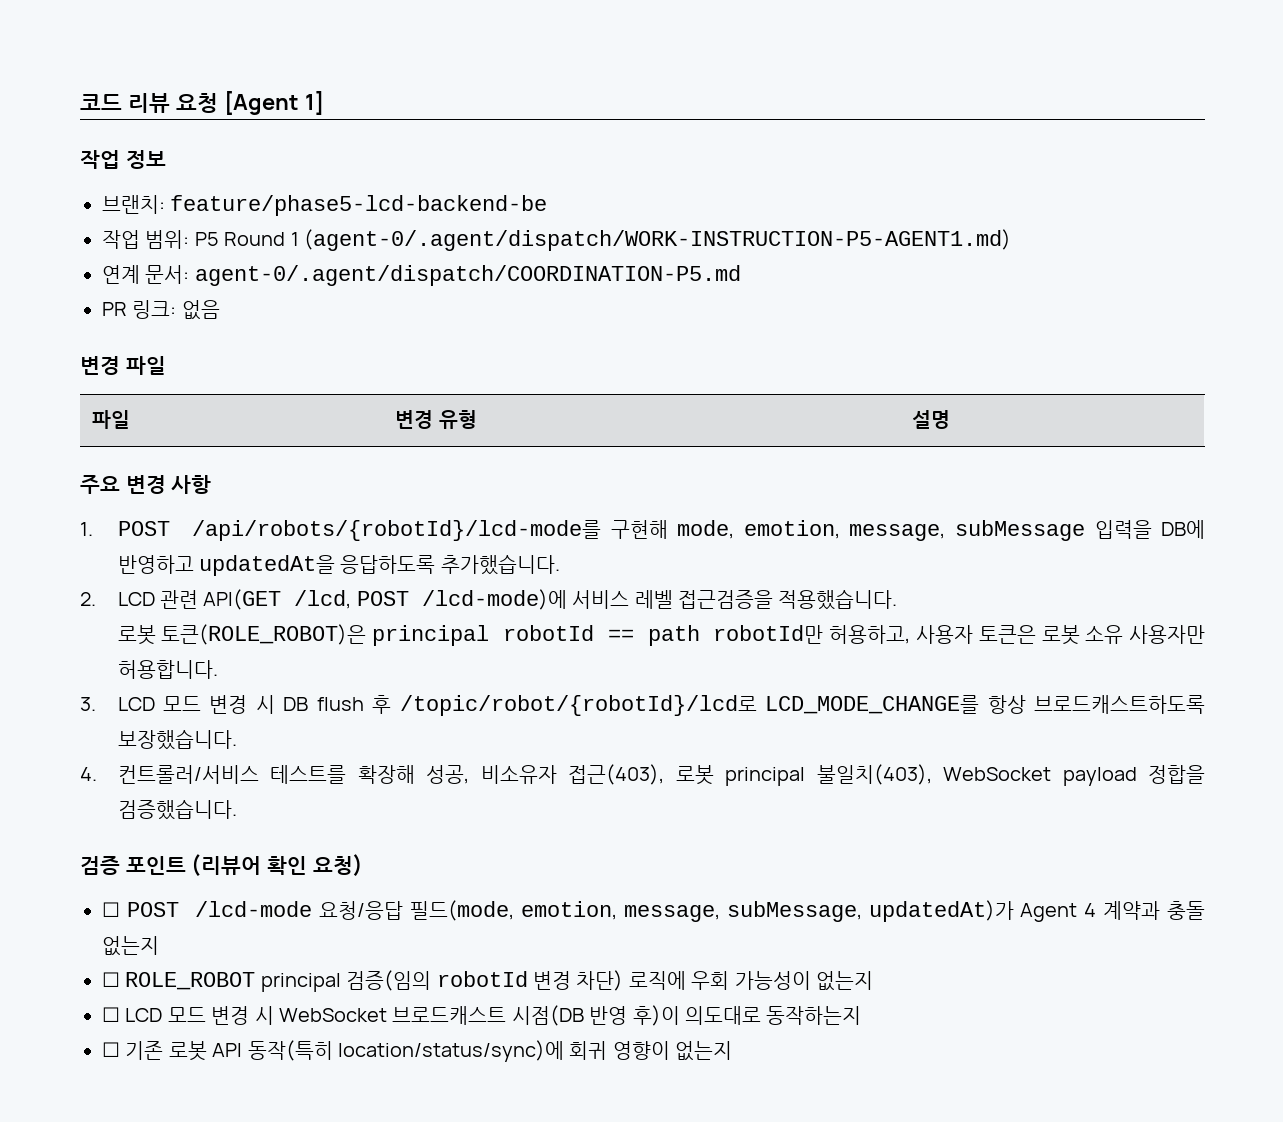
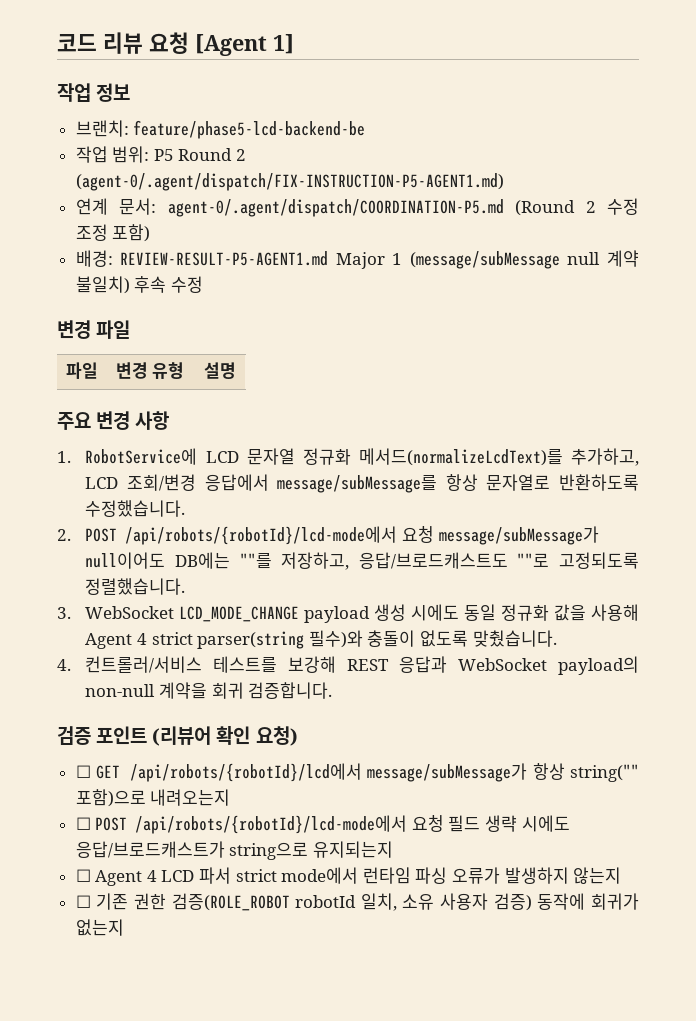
- 작업 범위: P5 Round 1 (agent-0/.agent/dispatch/WORK-INSTRUCTION-P5-AGENT1.md)
+ 작업 범위: P5 Round 2 (agent-0/.agent/dispatch/FIX-INSTRUCTION-P5-AGENT1.md)
- 연계 문서: agent-0/.agent/dispatch/COORDINATION-P5.md
- PR 링크: 없음
+ 연계 문서: agent-0/.agent/dispatch/COORDINATION-P5.md (Round 2 수정 조정 포함)
+ 배경: REVIEW-RESULT-P5-AGENT1.md Major 1 (message/subMessage null 계약 불일치) 후속 수정
- 1. POST /api/robots/{robotId}/lcd-mode를 구현해 mode, emotion, message, subMessage 입력을 DB에 반영하고 updatedAt을 응답하도록 추가했습니다.
- 2. LCD 관련 API(GET /lcd, POST /lcd-mode)에 서비스 레벨 접근검증을 적용했습니다.
- 로봇 토큰(ROLE_ROBOT)은 principal robotId == path robotId만 허용하고, 사용자 토큰은 로봇 소유 사용자만 허용합니다.
- 3. LCD 모드 변경 시 DB flush 후 /topic/robot/{robotId}/lcd로 LCD_MODE_CHANGE를 항상 브로드캐스트하도록 보장했습니다.
- 4. 컨트롤러/서비스 테스트를 확장해 성공, 비소유자 접근(403), 로봇 principal 불일치(403), WebSocket payload 정합을 검증했습니다.
+ 1. RobotService에 LCD 문자열 정규화 메서드(normalizeLcdText)를 추가하고, LCD 조회/변경 응답에서 message/subMessage를 항상 문자열로 반환하도록 수정했습니다.
+ 2. POST /api/robots/{robotId}/lcd-mode에서 요청 message/subMessage가 null이어도 DB에는 ""를 저장하고, 응답/브로드캐스트도 ""로 고정되도록 정렬했습니다.
+ 3. WebSocket LCD_MODE_CHANGE payload 생성 시에도 동일 정규화 값을 사용해 Agent 4 strict parser(string 필수)와 충돌이 없도록 맞췄습니다.
+ 4. 컨트롤러/서비스 테스트를 보강해 REST 응답과 WebSocket payload의 non-null 계약을 회귀 검증합니다.
- ☐ POST /lcd-mode 요청/응답 필드(mode, emotion, message, subMessage, updatedAt)가 Agent 4 계약과 충돌 없는지
- ☐ ROLE_ROBOT principal 검증(임의 robotId 변경 차단) 로직에 우회 가능성이 없는지
- ☐ LCD 모드 변경 시 WebSocket 브로드캐스트 시점(DB 반영 후)이 의도대로 동작하는지
- ☐ 기존 로봇 API 동작(특히 location/status/sync)에 회귀 영향이 없는지
+ ☐ GET /api/robots/{robotId}/lcd에서 message/subMessage가 항상 string("" 포함)으로 내려오는지
+ ☐ POST /api/robots/{robotId}/lcd-mode에서 요청 필드 생략 시에도 응답/브로드캐스트가 string으로 유지되는지
+ ☐ Agent 4 LCD 파서 strict mode에서 런타임 파싱 오류가 발생하지 않는지
+ ☐ 기존 권한 검증(ROLE_ROBOT robotId 일치, 소유 사용자 검증) 동작에 회귀가 없는지

